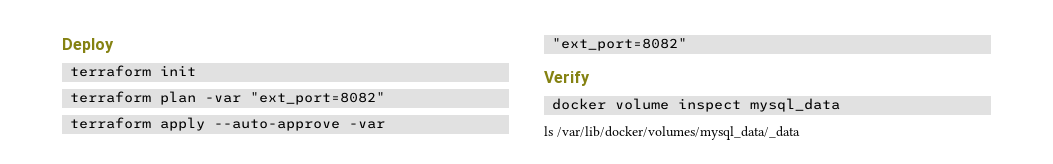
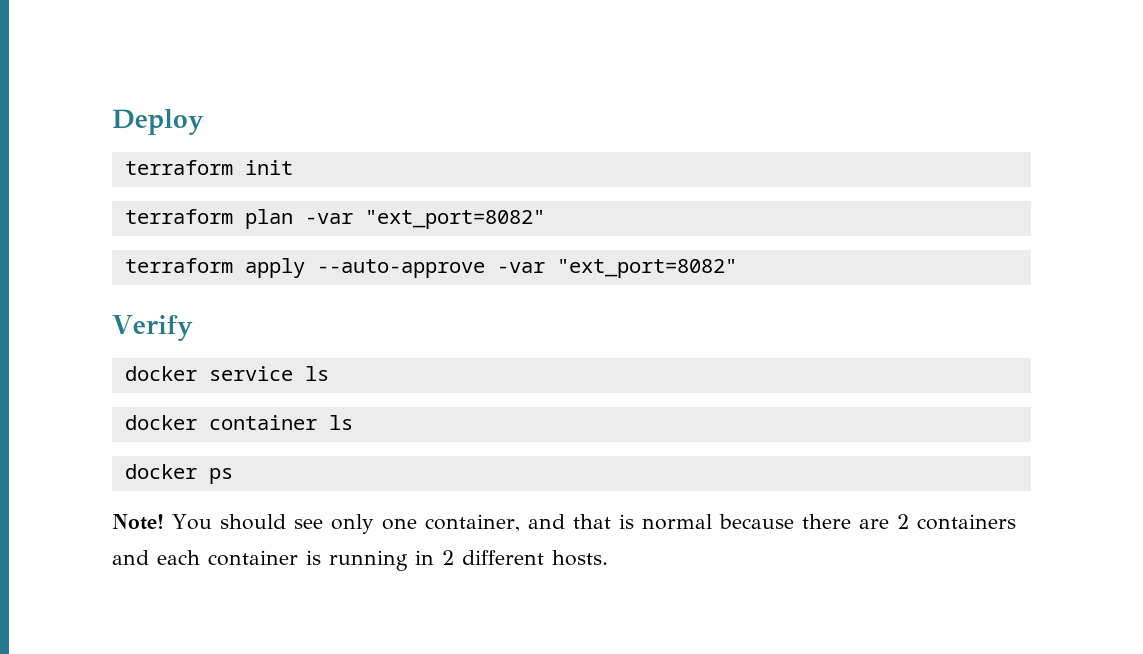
- docker volume inspect mysql_data
- ls /var/lib/docker/volumes/mysql_data/_data
+ docker service ls
+ docker container ls
+ docker ps
+ Note! You should see only one container, and that is normal because there are 2 containers and each container is running in 2 different hosts.

